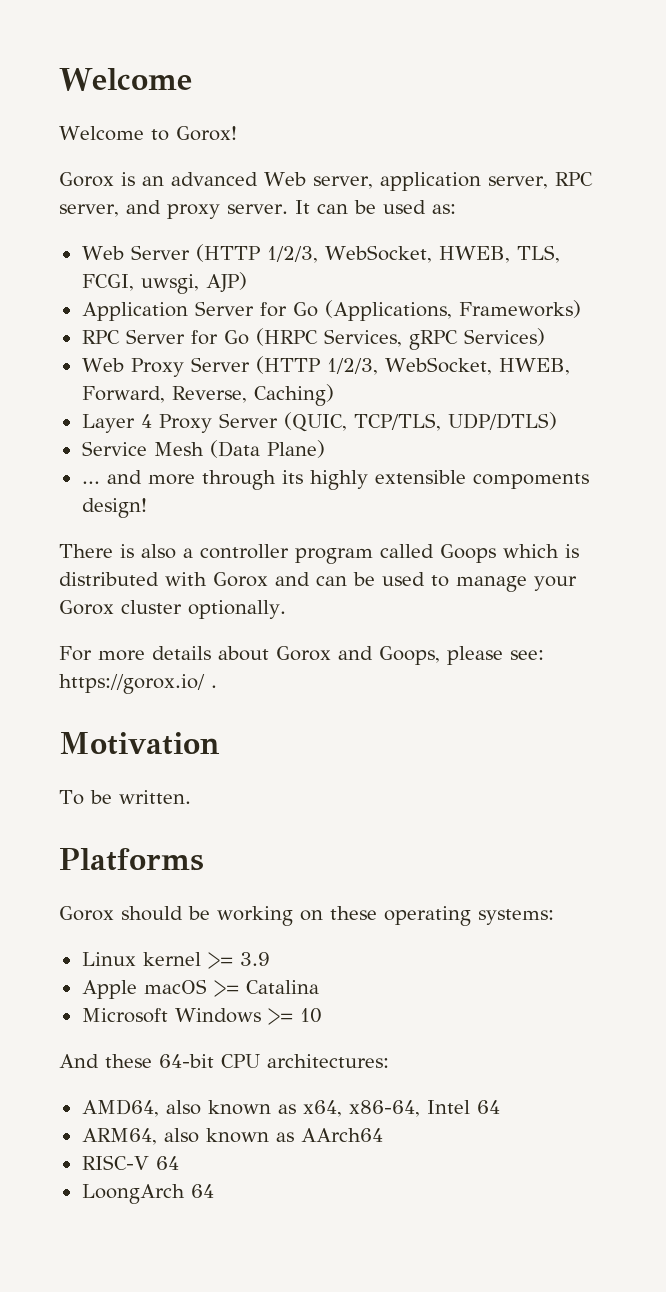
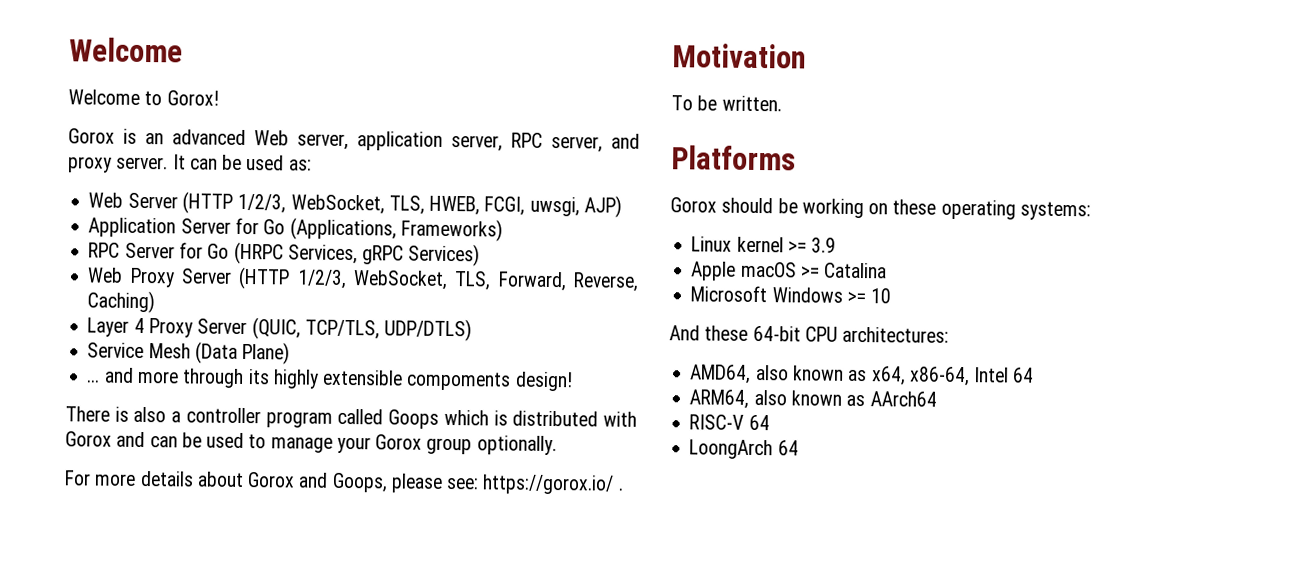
- Web Server (HTTP 1/2/3, WebSocket, HWEB, TLS, FCGI, uwsgi, AJP)
+ Web Server (HTTP 1/2/3, WebSocket, TLS, HWEB, FCGI, uwsgi, AJP)
- Web Proxy Server (HTTP 1/2/3, WebSocket, HWEB, Forward, Reverse, Caching)
+ Web Proxy Server (HTTP 1/2/3, WebSocket, TLS, Forward, Reverse, Caching)
- There is also a controller program called Goops which is distributed with Gorox and can be used to manage your Gorox cluster optionally.
+ There is also a controller program called Goops which is distributed with Gorox and can be used to manage your Gorox group optionally.

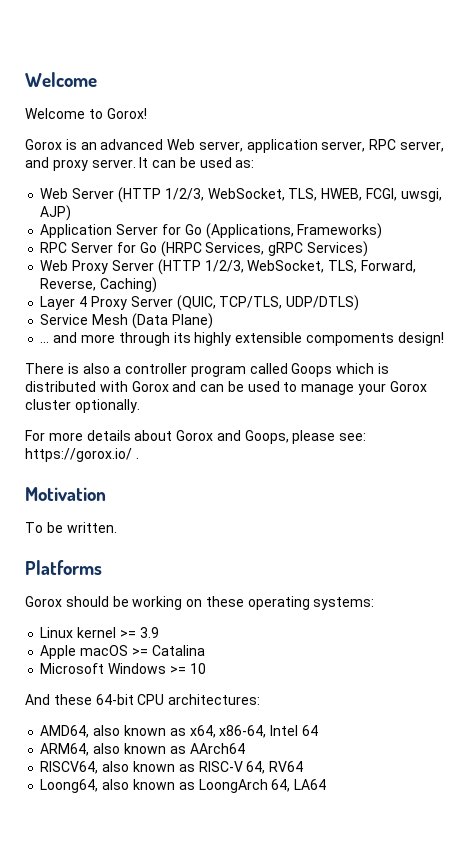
- There is also a controller program called Goops which is distributed with Gorox and can be used to manage your Gorox group optionally.
+ There is also a controller program called Goops which is distributed with Gorox and can be used to manage your Gorox cluster optionally.
- RISC-V 64
- LoongArch 64
+ RISCV64, also known as RISC-V 64, RV64
+ Loong64, also known as LoongArch 64, LA64

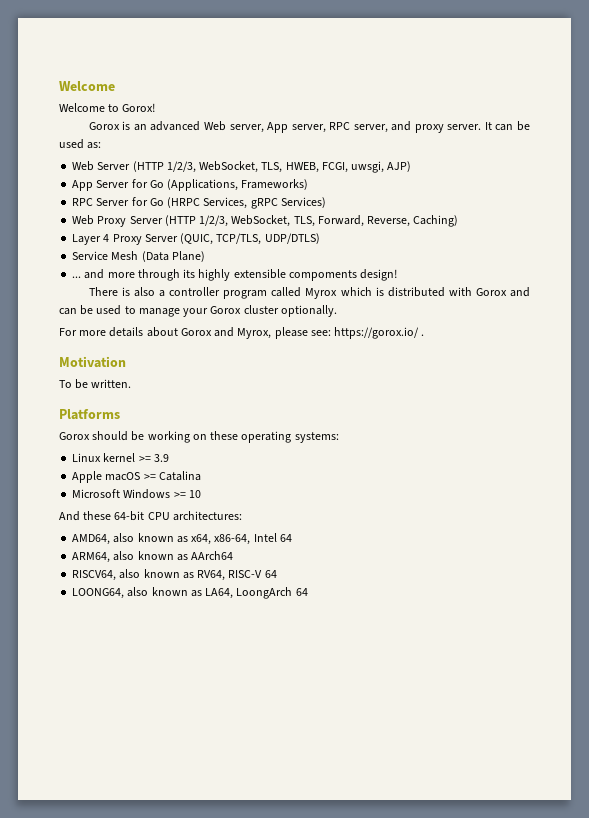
- Gorox is an advanced Web server, application server, RPC server, and proxy server.
+ Gorox is an advanced Web server, App server, RPC server, and proxy server.
- Application Server for Go (Applications, Frameworks)
+ App Server for Go (Applications, Frameworks)
- There is also a controller program called Goops which is distributed with Gorox and can be used to manage your Gorox cluster optionally.
+ There is also a controller program called Myrox which is distributed with Gorox and can be used to manage your Gorox cluster optionally.
- For more details about Gorox and Goops, please see: https://gorox.io/ .
+ For more details about Gorox and Myrox, please see: https://gorox.io/ .
- RISCV64, also known as RISC-V 64, RV64
- Loong64, also known as LoongArch 64, LA64
+ RISCV64, also known as RV64, RISC-V 64
+ LOONG64, also known as LA64, LoongArch 64

